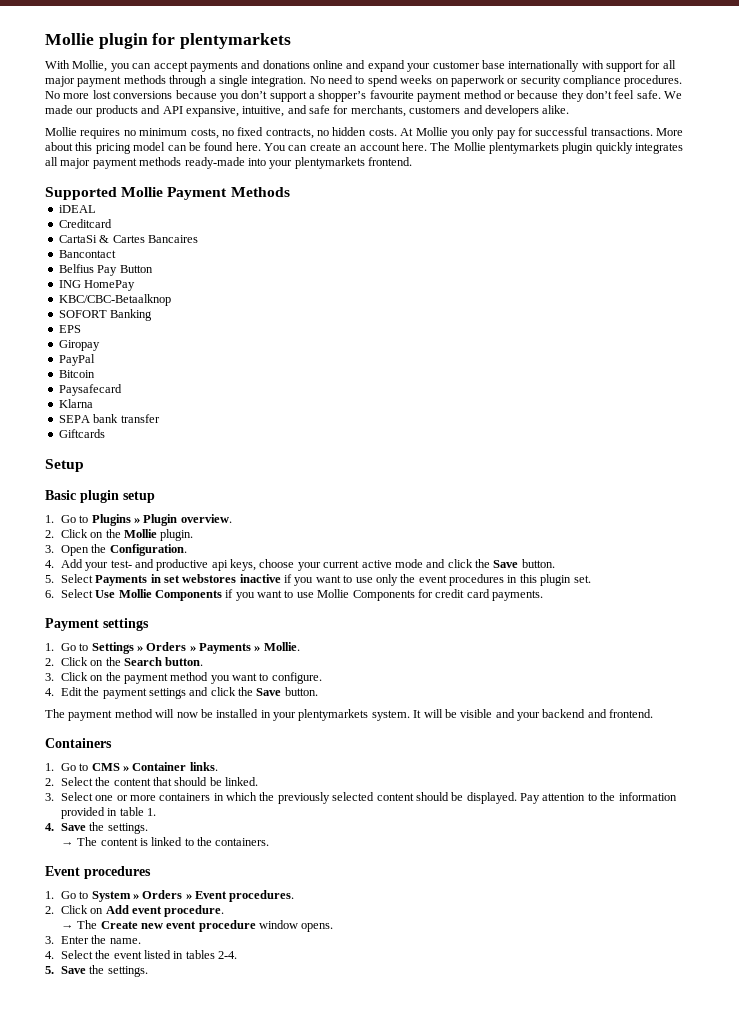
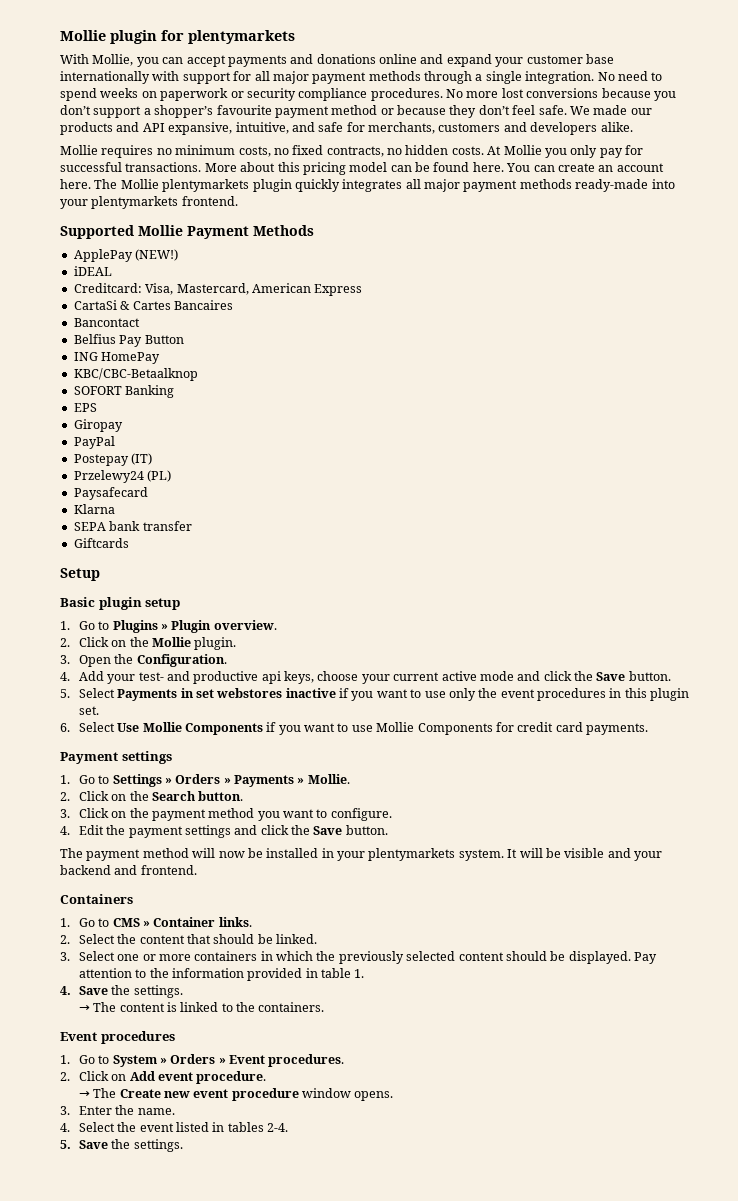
+ ApplePay (NEW!)
- Creditcard
+ Creditcard: Visa, Mastercard, American Express
- Bitcoin
+ Postepay (IT)
+ Przelewy24 (PL)

